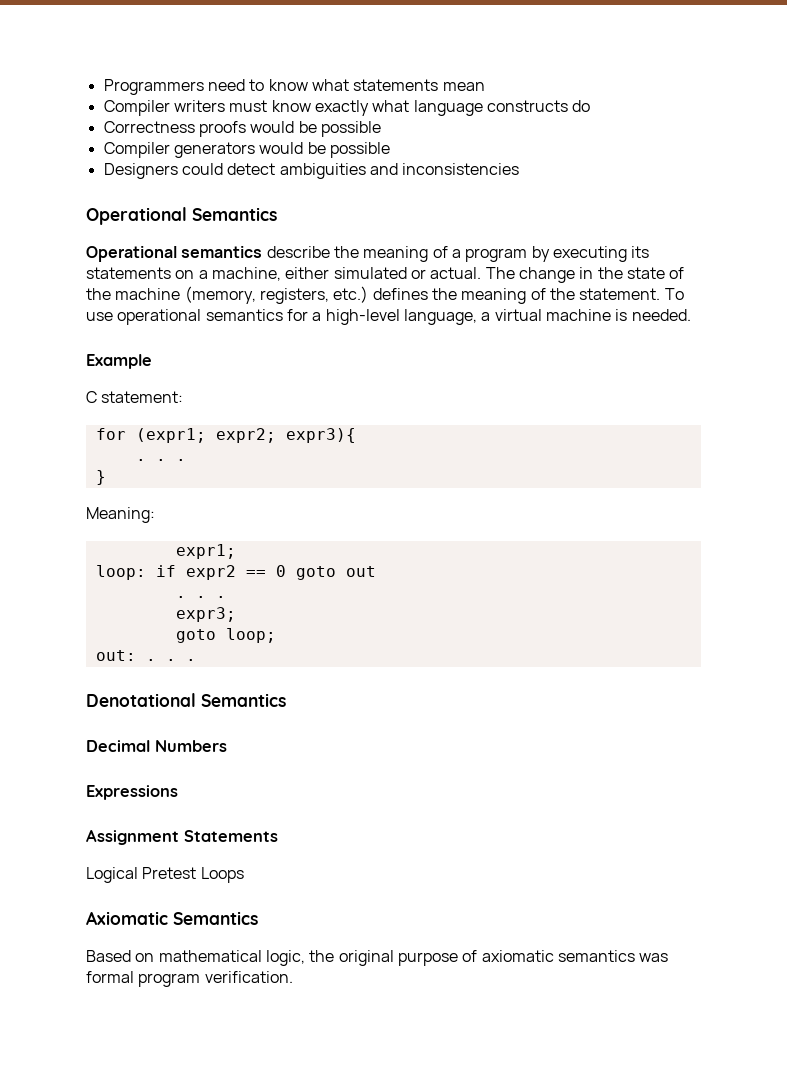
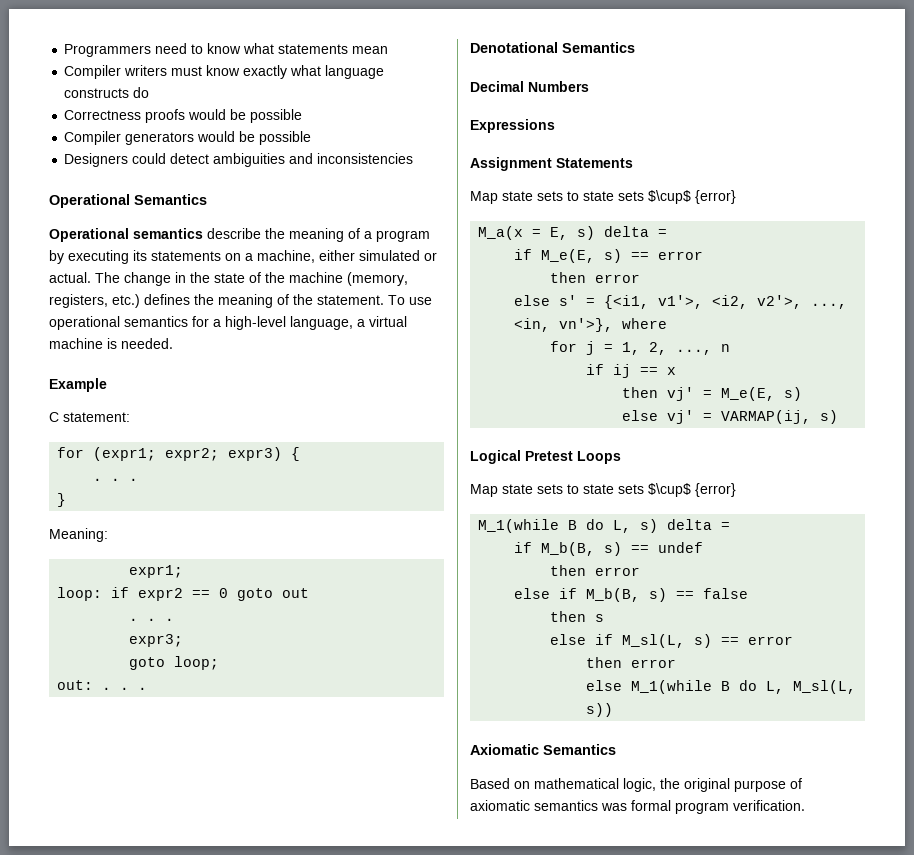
- for (expr1; expr2; expr3){
+ for (expr1; expr2; expr3) {
  Assignment Statements
+ Map state sets to state sets $\cup$ {error}
+ M_a(x = E, s) delta =
+ if M_e(E, s) == error
+ then error
+ else s' = {<i1, v1'>, <i2, v2'>, ..., <in, vn'>}, where
+ for j = 1, 2, ..., n
+ if ij == x
+ then vj' = M_e(E, s)
+ else vj' = VARMAP(ij, s)
  Logical Pretest Loops
+ Map state sets to state sets $\cup$ {error}
+ M_1(while B do L, s) delta =
+ if M_b(B, s) == undef
+ then error
+ else if M_b(B, s) == false
+ then s
+ else if M_sl(L, s) == error
+ then error
+ else M_1(while B do L, M_sl(L, s))

